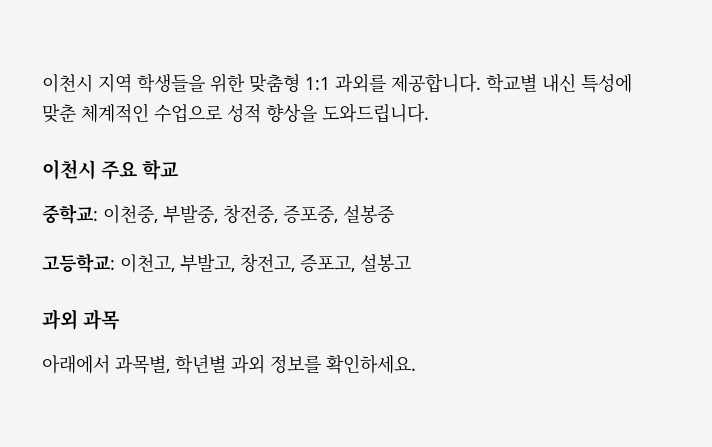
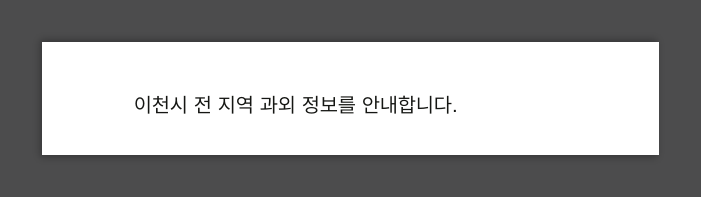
- 이천시 지역 학생들을 위한 맞춤형 1:1 과외를 제공합니다. 학교별 내신 특성에 맞춘 체계적인 수업으로 성적 향상을 도와드립니다.
- 이천시 주요 학교
- 중학교: 이천중, 부발중, 창전중, 증포중, 설봉중
- 고등학교: 이천고, 부발고, 창전고, 증포고, 설봉고
- 과외 과목
- 아래에서 과목별, 학년별 과외 정보를 확인하세요.
+ 이천시 전 지역 과외 정보를 안내합니다.

